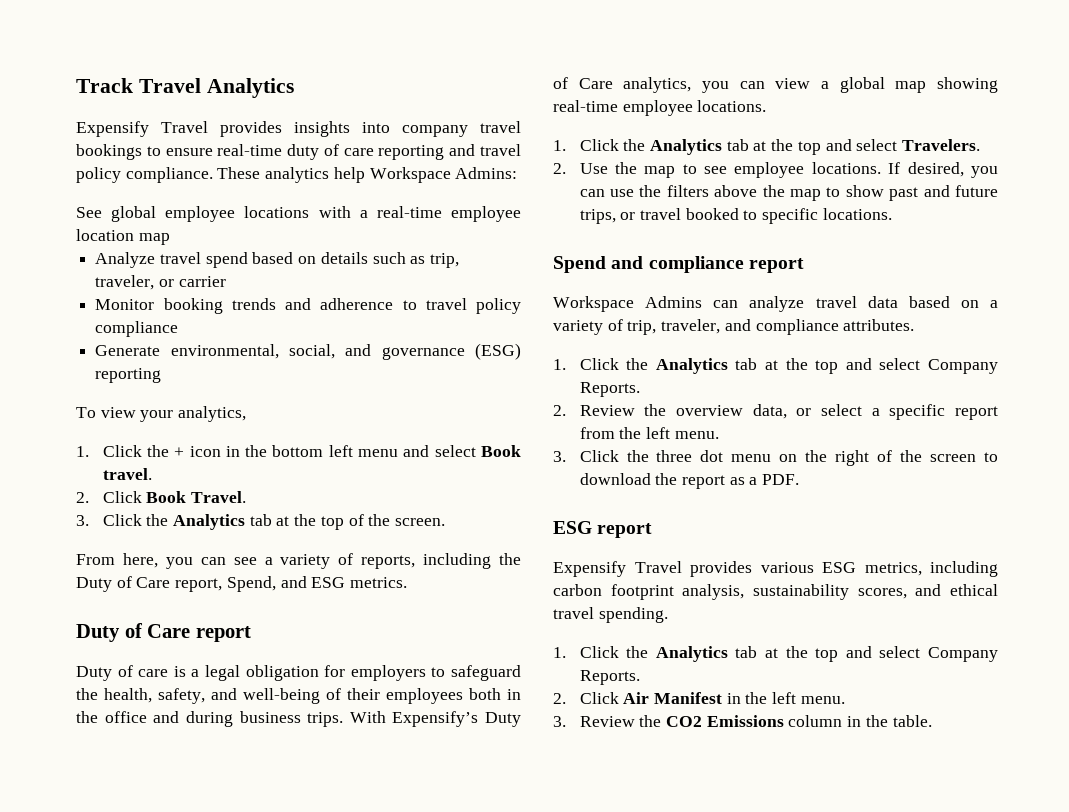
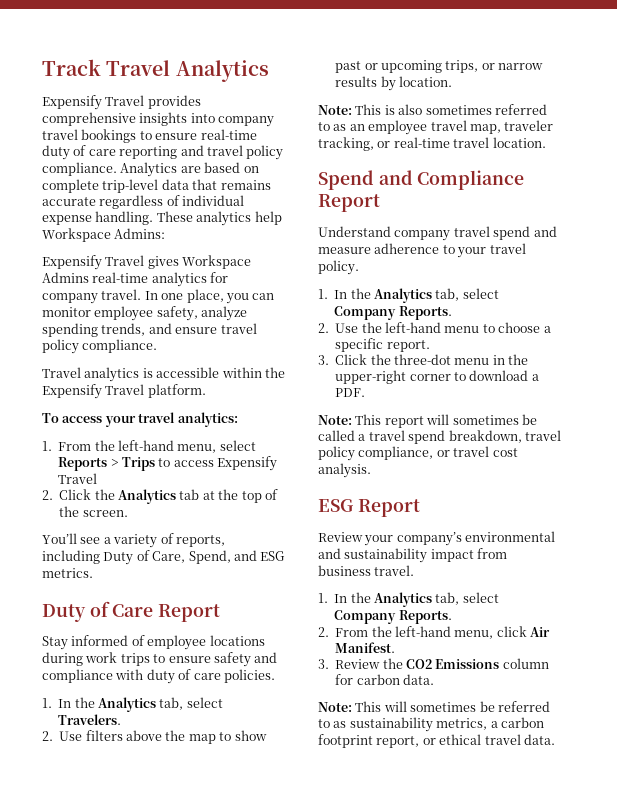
- Expensify Travel provides insights into company travel bookings to ensure real-time duty of care reporting and travel policy compliance.
+ Expensify Travel provides comprehensive insights into company travel bookings to ensure real-time duty of care reporting and travel policy compliance.
+ Analytics are based on complete trip-level data that remains accurate regardless of individual expense handling.
- See global employee locations with a real-time employee location map
- Analyze travel spend based on details such as trip, traveler, or carrier
- Monitor booking trends and adherence to travel policy compliance
- Generate environmental, social, and governance (ESG) reporting
- To view your analytics,
- 1. Click the + icon in the bottom left menu and select Book travel.
- 2. Click Book Travel.
- 3. Click the Analytics tab at the top of the screen.
+ Expensify Travel gives Workspace Admins real-time analytics for company travel. In one place, you can monitor employee safety, analyze spending trends, and ensure travel policy compliance.
+ Travel analytics is accessible within the Expensify Travel platform.
+ To access your travel analytics:
+ 1. From the left-hand menu, select Reports > Trips to access Expensify Travel
+ 2. Click the Analytics tab at the top of the screen.
- From here, you can see a variety of reports, including the Duty of Care report, Spend, and ESG metrics.
+ You’ll see a variety of reports, including Duty of Care, Spend, and ESG metrics.
- Duty of Care report
- Duty of care is a legal obligation for employers to safeguard the health, safety, and well-being of their employees both in the office and during business trips. With Expensify’s Duty of Care analytics, you can view a global map showing real-time employee locations.
- 1. Click the Analytics tab at the top and select Travelers.
+ Duty of Care Report
+ Stay informed of employee locations during work trips to ensure safety and compliance with duty of care policies.
+ 1. In the Analytics tab, select Travelers.
- 2. Use the map to see employee locations. If desired, you can use the filters above the map to show past and future trips, or travel booked to specific locations.
- Spend and compliance report
- Workspace Admins can analyze travel data based on a variety of trip, traveler, and compliance attributes.
- 1. Click the Analytics tab at the top and select Company Reports.
- 2. Review the overview data, or select a specific report from the left menu.
- 3. Click the three dot menu on the right of the screen to download the report as a PDF.
- ESG report
- Expensify Travel provides various ESG metrics, including carbon footprint analysis, sustainability scores, and ethical travel spending.
- 1. Click the Analytics tab at the top and select Company Reports.
- 2. Click Air Manifest in the left menu.
+ 2. Use filters above the map to show past or upcoming trips, or narrow results by location.
+ Note: This is also sometimes referred to as an employee travel map, traveler tracking, or real-time travel location.
+ Spend and Compliance Report
+ Understand company travel spend and measure adherence to your travel policy.
+ 1. In the Analytics tab, select Company Reports.
+ 2. Use the left-hand menu to choose a specific report.
+ 3. Click the three-dot menu in the upper-right corner to download a PDF.
+ Note: This report will sometimes be called a travel spend breakdown, travel policy compliance, or travel cost analysis.
+ ESG Report
+ Review your company’s environmental and sustainability impact from business travel.
+ 1. In the Analytics tab, select Company Reports.
+ 2. From the left-hand menu, click Air Manifest.
- 3. Review the CO2 Emissions column in the table.
+ 3. Review the CO2 Emissions column for carbon data.
+ Note: This will sometimes be referred to as sustainability metrics, a carbon footprint report, or ethical travel data.

